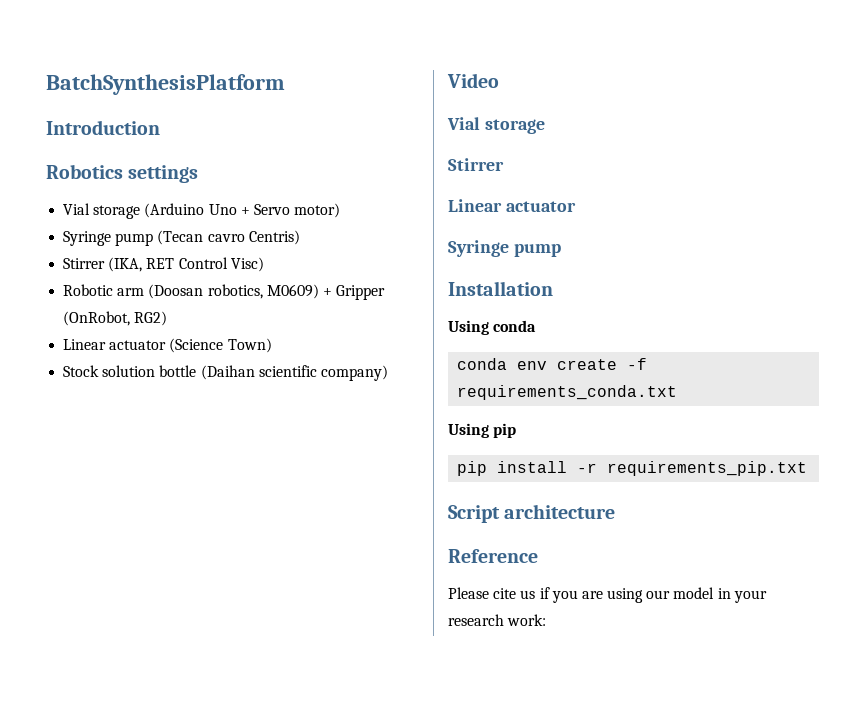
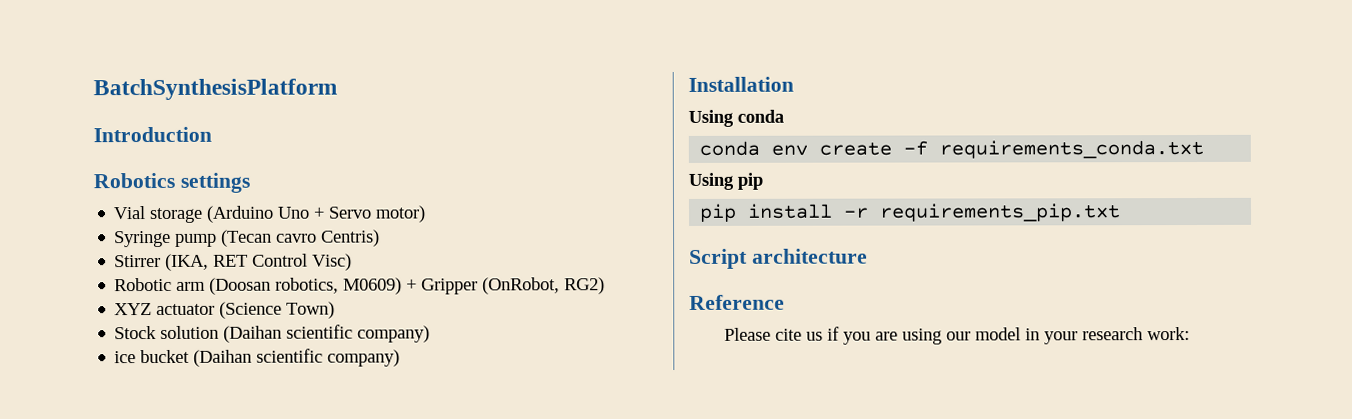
- Linear actuator (Science Town)
+ XYZ actuator (Science Town)
- Stock solution bottle (Daihan scientific company)
- Video
- Vial storage
- Stirrer
- Linear actuator
- Syringe pump
+ Stock solution (Daihan scientific company)
+ ice bucket (Daihan scientific company)

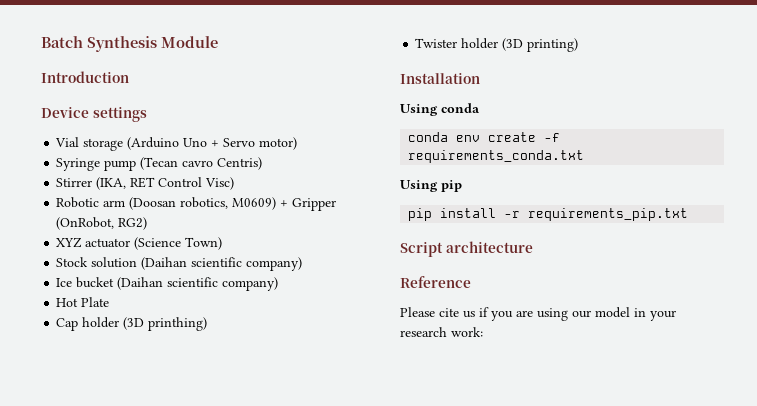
- BatchSynthesisPlatform
+ Batch Synthesis Module
- Robotics settings
+ Device settings
- ice bucket (Daihan scientific company)
+ Ice bucket (Daihan scientific company)
+ Hot Plate
+ Cap holder (3D printhing)
+ Twister holder (3D printing)

